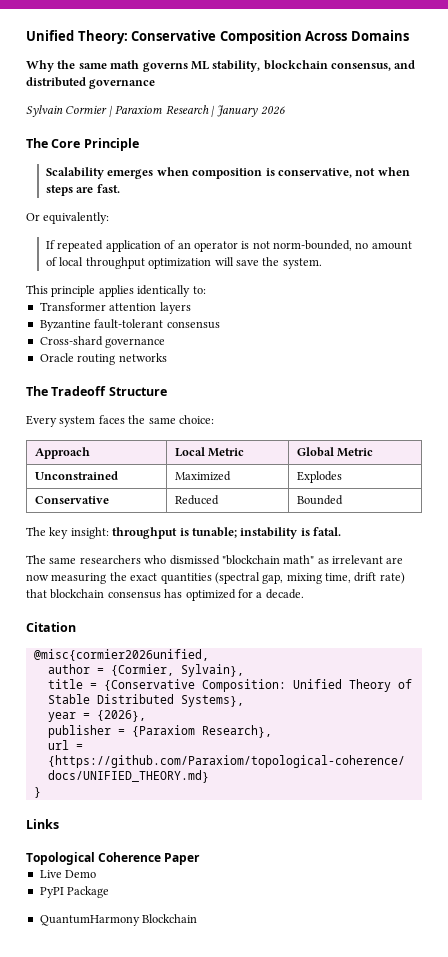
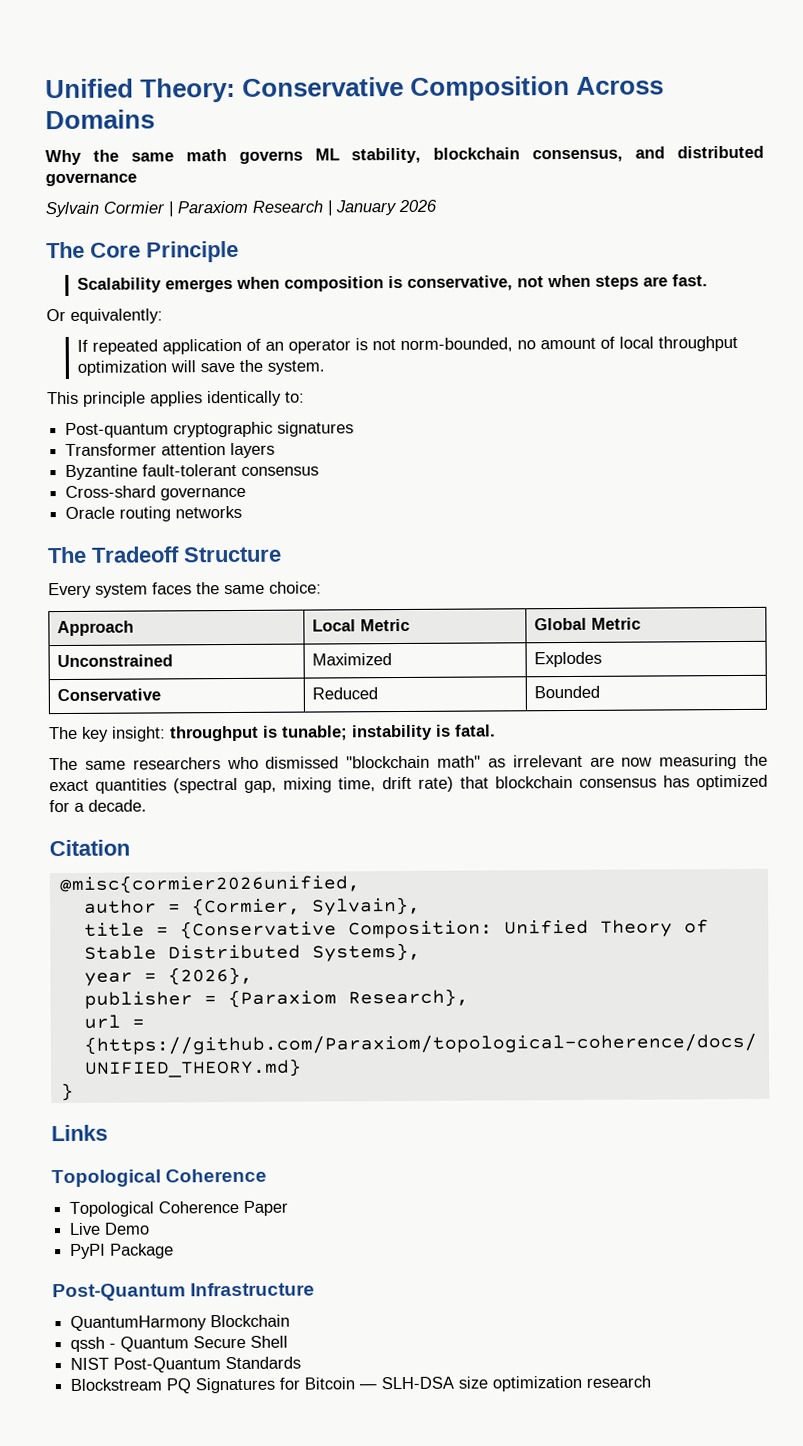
+ Post-quantum cryptographic signatures
  Links
+ Topological Coherence
+ Post-Quantum Infrastructure
+ qssh - Quantum Secure Shell
+ NIST Post-Quantum Standards
+ Blockstream PQ Signatures for Bitcoin — SLH-DSA size optimization research

